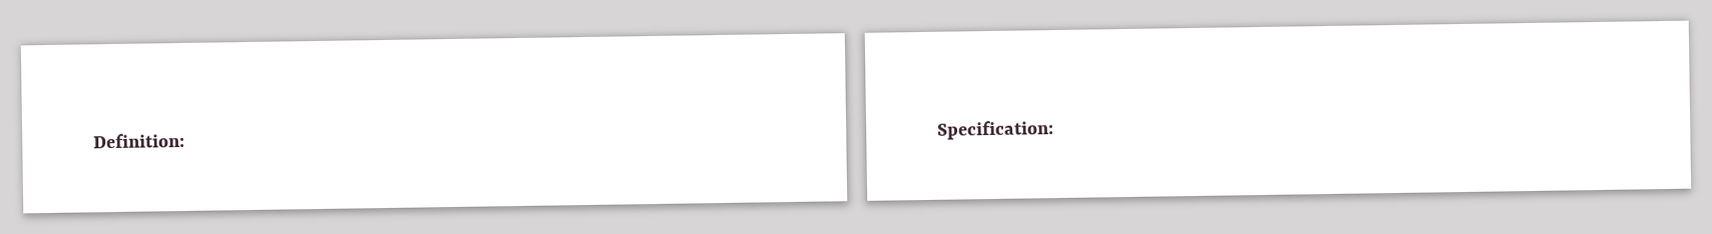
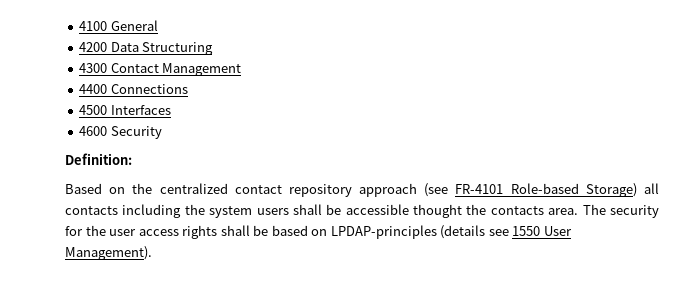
+ 4100 General
+ 4200 Data Structuring
+ 4300 Contact Management
+ 4400 Connections
+ 4500 Interfaces
+ 4600 Security
  Definition:
- Specification:
+ Based on the centralized contact repository approach (see FR-4101 Role-based Storage) all contacts including the system users shall be accessible thought the contacts area. The security for the user access rights shall be based on LPDAP-principles (details see 1550 User Management).

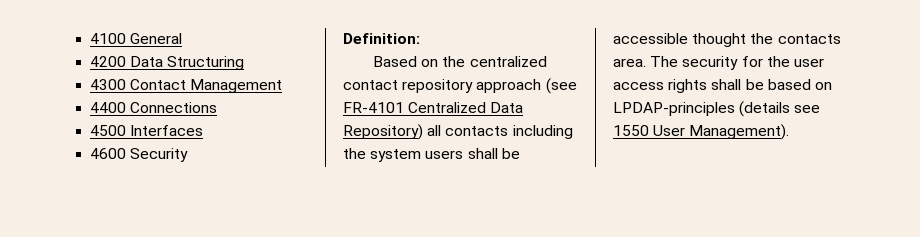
- Based on the centralized contact repository approach (see FR-4101 Role-based Storage) all contacts including the system users shall be accessible thought the contacts area.
+ Based on the centralized contact repository approach (see FR-4101 Centralized Data Repository) all contacts including the system users shall be accessible thought the contacts area.

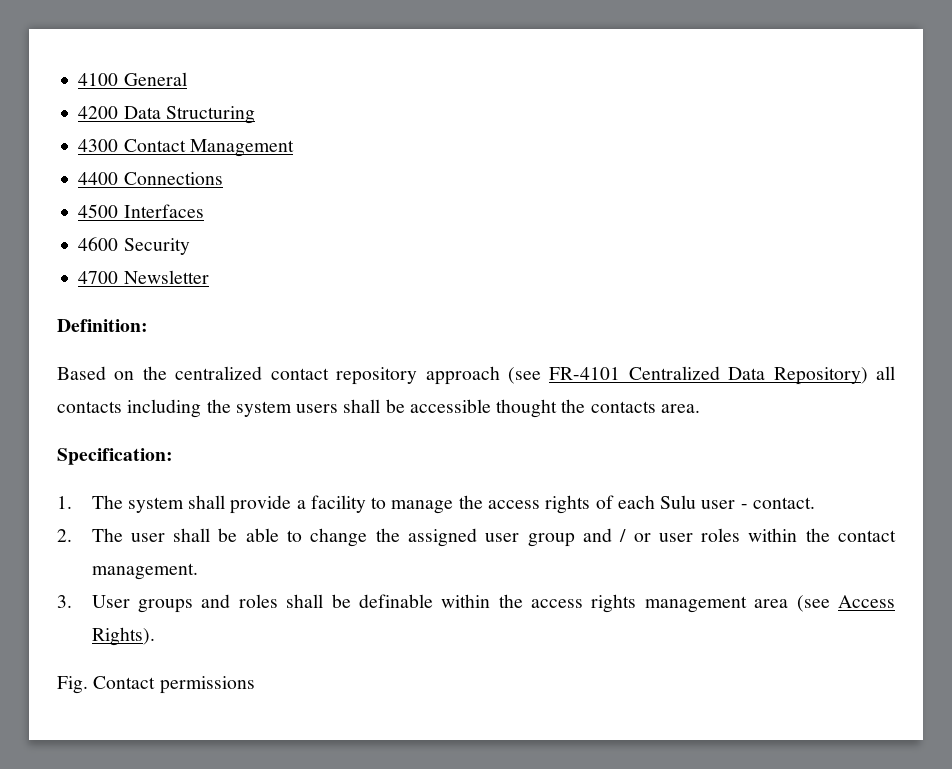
+ 4700 Newsletter
- Based on the centralized contact repository approach (see FR-4101 Centralized Data Repository) all contacts including the system users shall be accessible thought the contacts area. The security for the user access rights shall be based on LPDAP-principles (details see 1550 User Management).
+ Based on the centralized contact repository approach (see FR-4101 Centralized Data Repository) all contacts including the system users shall be accessible thought the contacts area.
+ Specification:
+ 1. The system shall provide a facility to manage the access rights of each Sulu user - contact.
+ 2. The user shall be able to change the assigned user group and / or user roles within the contact management.
+ 3. User groups and roles shall be definable within the access rights management area (see Access Rights).
+ Fig. Contact permissions

